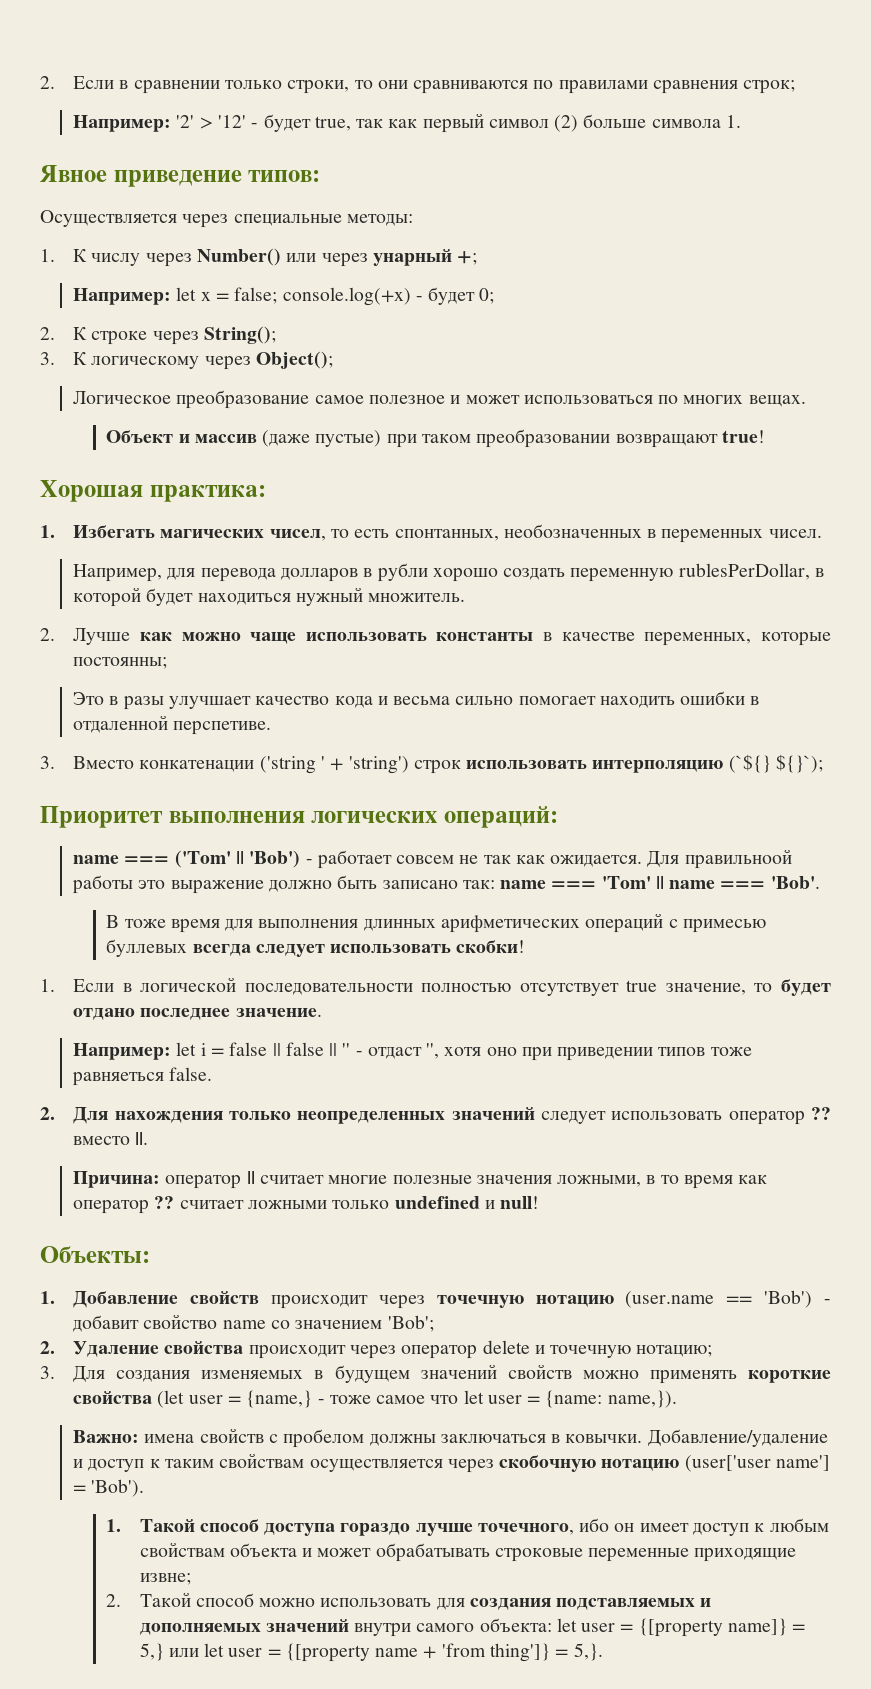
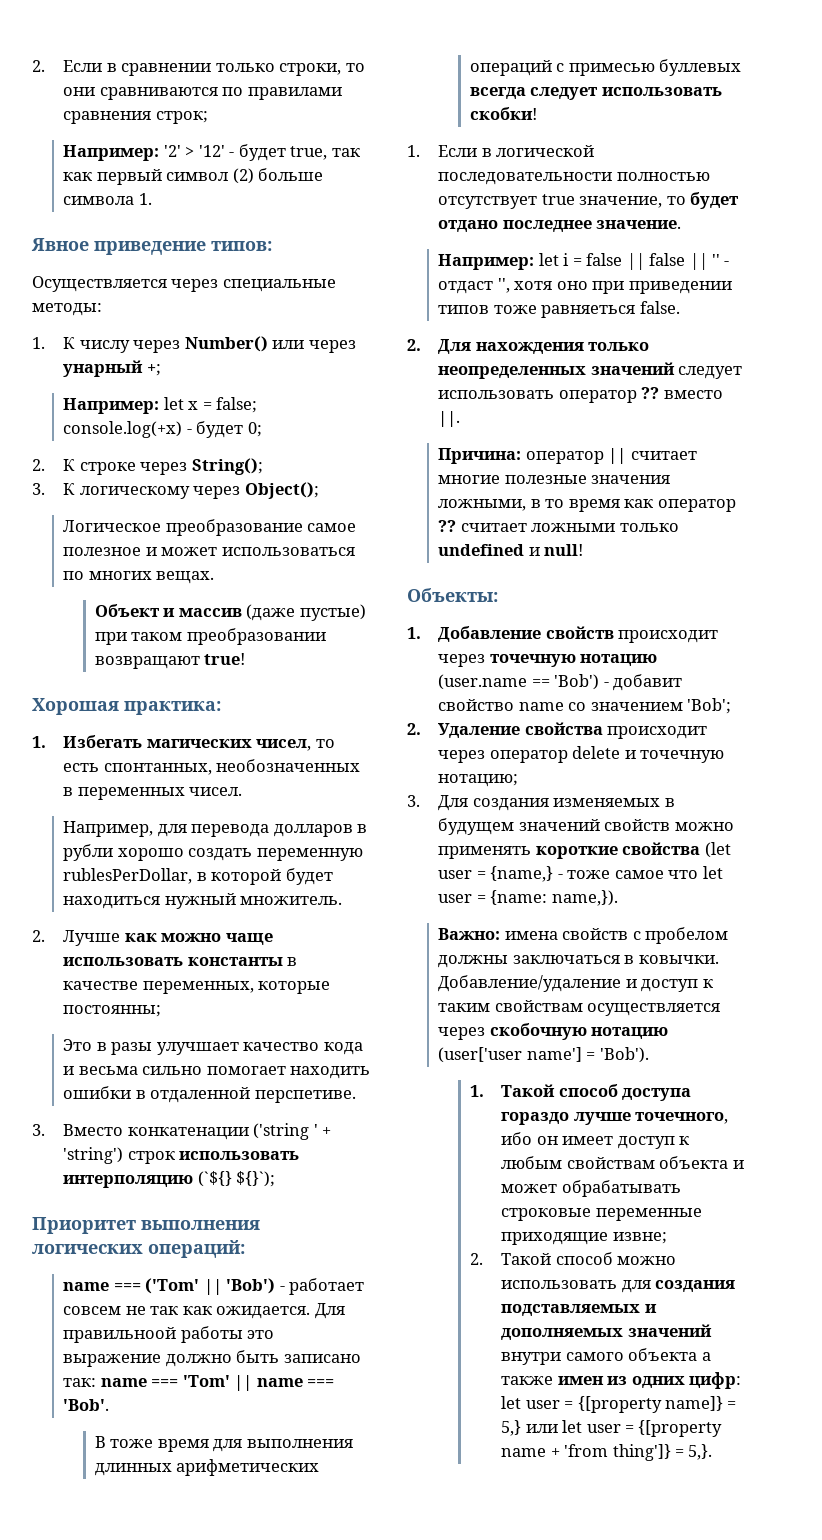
- 2. Такой способ можно использовать для создания подставляемых и дополняемых значений внутри самого объекта: let user = {[property name]} = 5,} или let user = {[property name + 'from thing']} = 5,}.
+ 2. Такой способ можно использовать для создания подставляемых и дополняемых значений внутри самого объекта а также имен из одних цифр: let user = {[property name]} = 5,} или let user = {[property name + 'from thing']} = 5,}.

